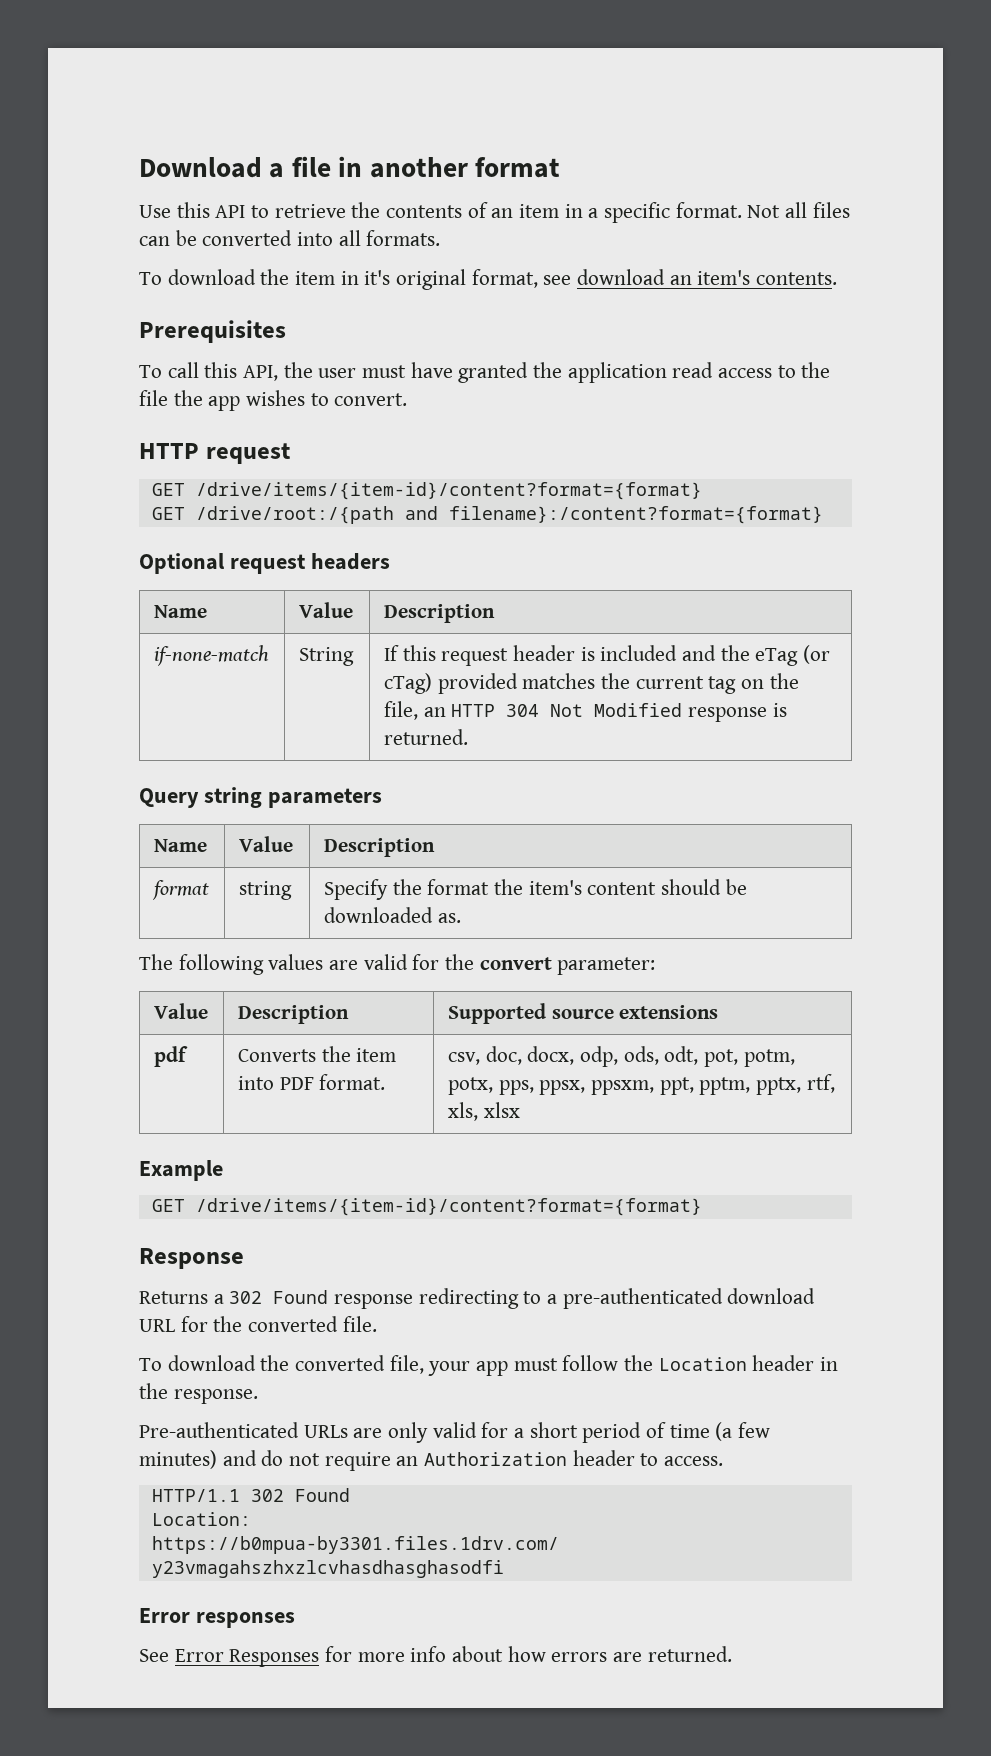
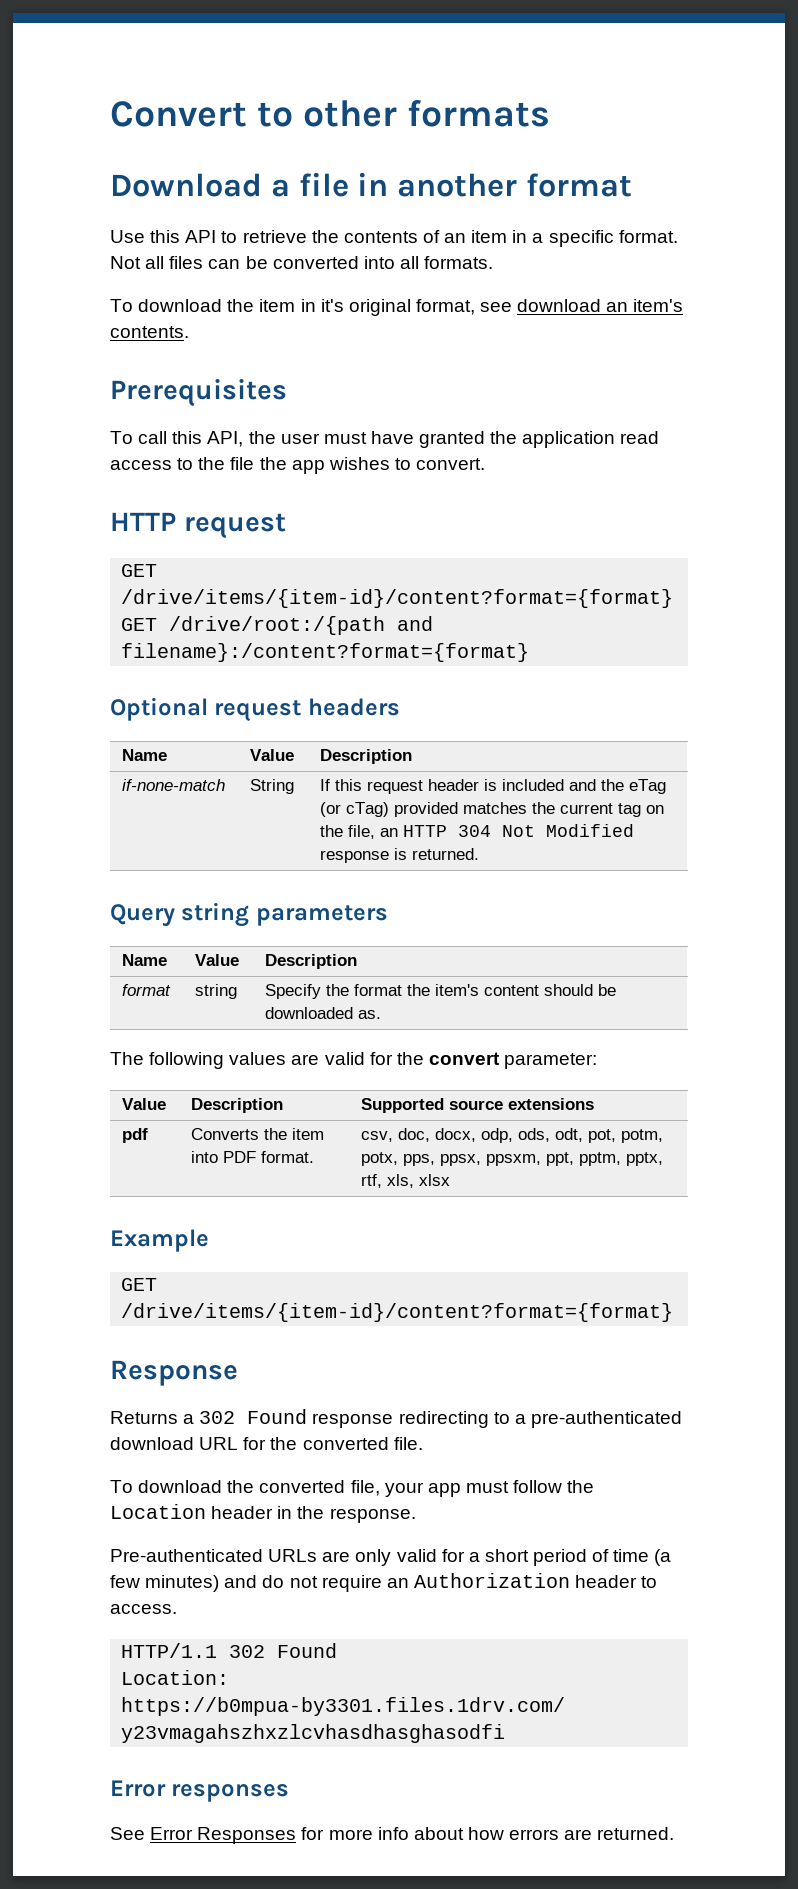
+ Convert to other formats

